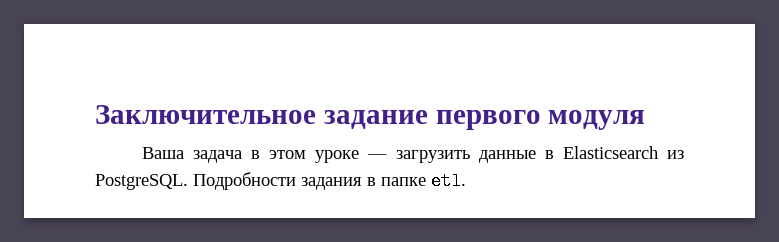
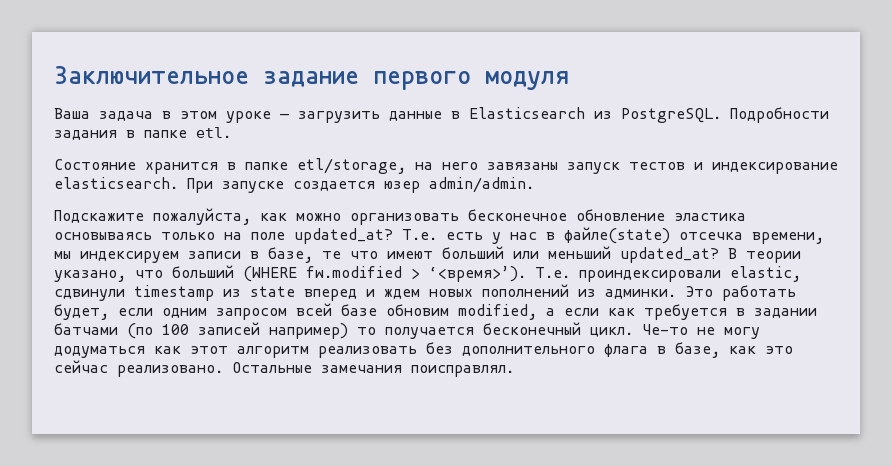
+ Состояние хранится в папке etl/storage, на него завязаны запуск тестов и индексирование elasticsearch. При запуске создается юзер admin/admin.
+ Подскажите пожалуйста, как можно организовать бесконечное обновление эластика основываясь только на поле updated_at? Т.е. есть у нас в файле(state) отсечка времени, мы индексируем записи в базе, те что имеют больший или меньший updated_at? В теории указано, что больший (WHERE fw.modified > ‘<время>’). Т.е. проиндексировали elastic, сдвинули timestamp из state вперед и ждем новых пополнений из админки. Это работать будет, если одним запросом всей базе обновим modified, а если как требуется в задании батчами (по 100 записей например) то получается бесконечный цикл. Че-то не могу додуматься как этот алгоритм реализовать без дополнительного флага в базе, как это сейчас реализовано. Остальные замечания поисправлял.

